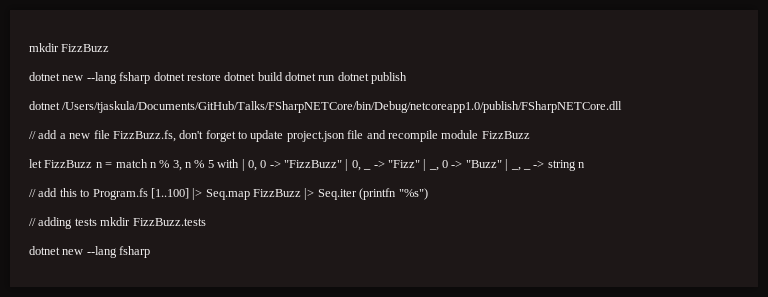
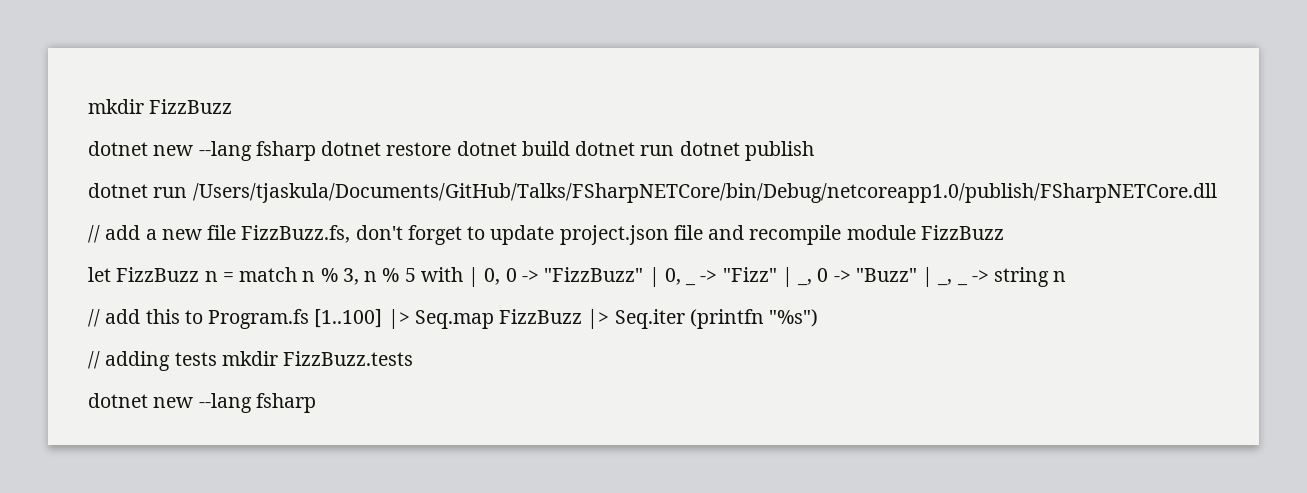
- dotnet /Users/tjaskula/Documents/GitHub/Talks/FSharpNETCore/bin/Debug/netcoreapp1.0/publish/FSharpNETCore.dll
+ dotnet run /Users/tjaskula/Documents/GitHub/Talks/FSharpNETCore/bin/Debug/netcoreapp1.0/publish/FSharpNETCore.dll

